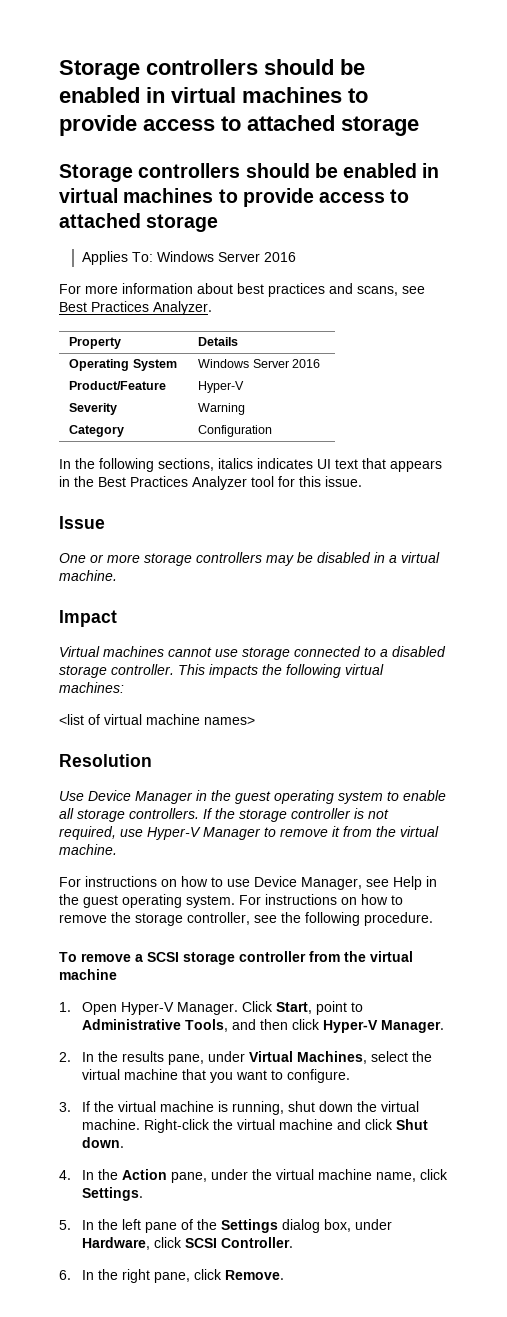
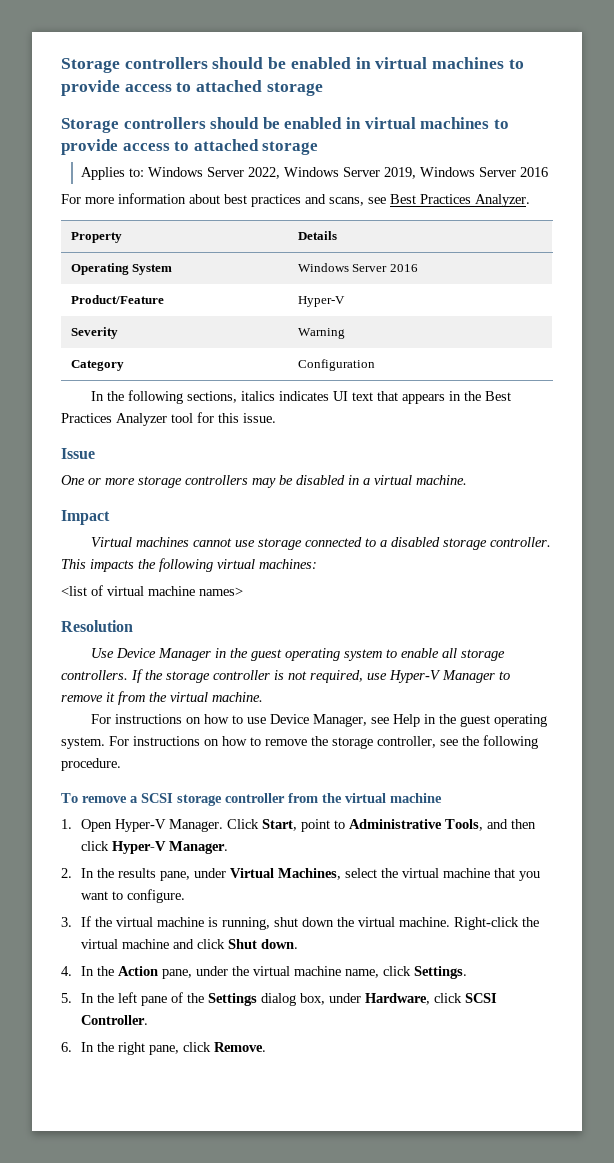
- Applies To: Windows Server 2016
+ Applies to: Windows Server 2022, Windows Server 2019, Windows Server 2016

